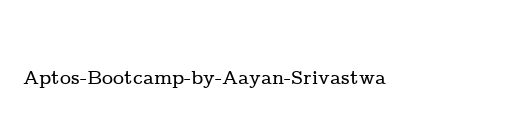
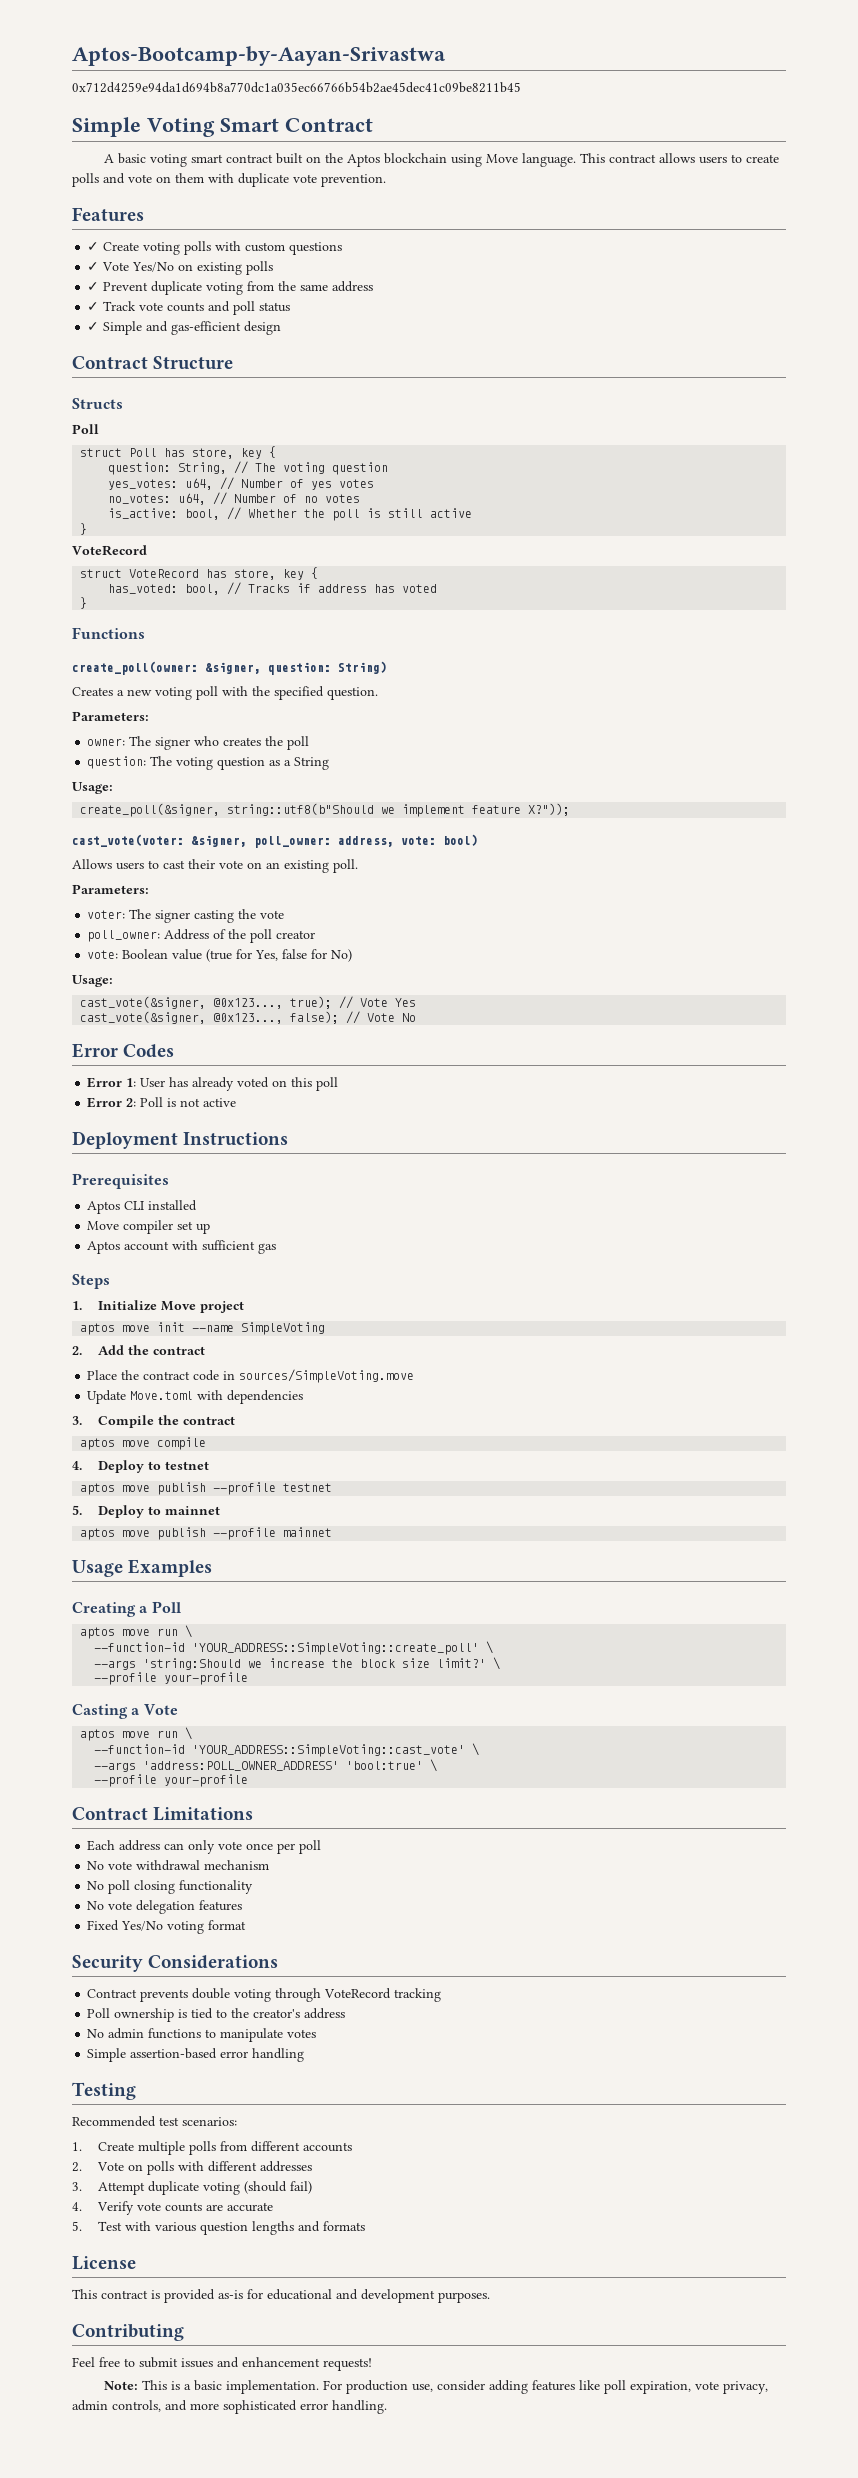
+ 0x712d4259e94da1d694b8a770dc1a035ec66766b54b2ae45dec41c09be8211b45
+ Simple Voting Smart Contract
+ A basic voting smart contract built on the Aptos blockchain using Move language. This contract allows users to create polls and vote on them with duplicate vote prevention.
+ Features
+ ✓ Create voting polls with custom questions
+ ✓ Vote Yes/No on existing polls
+ ✓ Prevent duplicate voting from the same address
+ ✓ Track vote counts and poll status
+ ✓ Simple and gas-efficient design
+ Contract Structure
+ Structs
+ Poll
+ struct Poll has store, key {
+ question: String, // The voting question
+ yes_votes: u64, // Number of yes votes
+ no_votes: u64, // Number of no votes
+ is_active: bool, // Whether the poll is still active
+ }
+ VoteRecord
+ struct VoteRecord has store, key {
+ has_voted: bool, // Tracks if address has voted
+ }
+ Functions
+ create_poll(owner: &signer, question: String)
+ Creates a new voting poll with the specified question.
+ Parameters:
+ owner: The signer who creates the poll
+ question: The voting question as a String
+ Usage:
+ create_poll(&signer, string::utf8(b"Should we implement feature X?"));
+ cast_vote(voter: &signer, poll_owner: address, vote: bool)
+ Allows users to cast their vote on an existing poll.
+ Parameters:
+ voter: The signer casting the vote
+ poll_owner: Address of the poll creator
+ vote: Boolean value (true for Yes, false for No)
+ Usage:
+ cast_vote(&signer, @0x123..., true); // Vote Yes
+ cast_vote(&signer, @0x123..., false); // Vote No
+ Error Codes
+ Error 1: User has already voted on this poll
+ Error 2: Poll is not active
+ Deployment Instructions
+ Prerequisites
+ Aptos CLI installed
+ Move compiler set up
+ Aptos account with sufficient gas
+ Steps
+ 1. Initialize Move project
+ aptos move init --name SimpleVoting
+ 2. Add the contract
+ Place the contract code in sources/SimpleVoting.move
+ Update Move.toml with dependencies
+ 3. Compile the contract
+ aptos move compile
+ 4. Deploy to testnet
+ aptos move publish --profile testnet
+ 5. Deploy to mainnet
+ aptos move publish --profile mainnet
+ Usage Examples
+ Creating a Poll
+ aptos move run \
+ --function-id 'YOUR_ADDRESS::SimpleVoting::create_poll' \
+ --args 'string:Should we increase the block size limit?' \
+ --profile your-profile
+ Casting a Vote
+ aptos move run \
+ --function-id 'YOUR_ADDRESS::SimpleVoting::cast_vote' \
+ --args 'address:POLL_OWNER_ADDRESS' 'bool:true' \
+ --profile your-profile
+ Contract Limitations
+ Each address can only vote once per poll
+ No vote withdrawal mechanism
+ No poll closing functionality
+ No vote delegation features
+ Fixed Yes/No voting format
+ Security Considerations
+ Contract prevents double voting through VoteRecord tracking
+ Poll ownership is tied to the creator's address
+ No admin functions to manipulate votes
+ Simple assertion-based error handling
+ Testing
+ Recommended test scenarios:
+ 1. Create multiple polls from different accounts
+ 2. Vote on polls with different addresses
+ 3. Attempt duplicate voting (should fail)
+ 4. Verify vote counts are accurate
+ 5. Test with various question lengths and formats
+ License
+ This contract is provided as-is for educational and development purposes.
+ Contributing
+ Feel free to submit issues and enhancement requests!
+ Note: This is a basic implementation. For production use, consider adding features like poll expiration, vote privacy, admin controls, and more sophisticated error handling.

